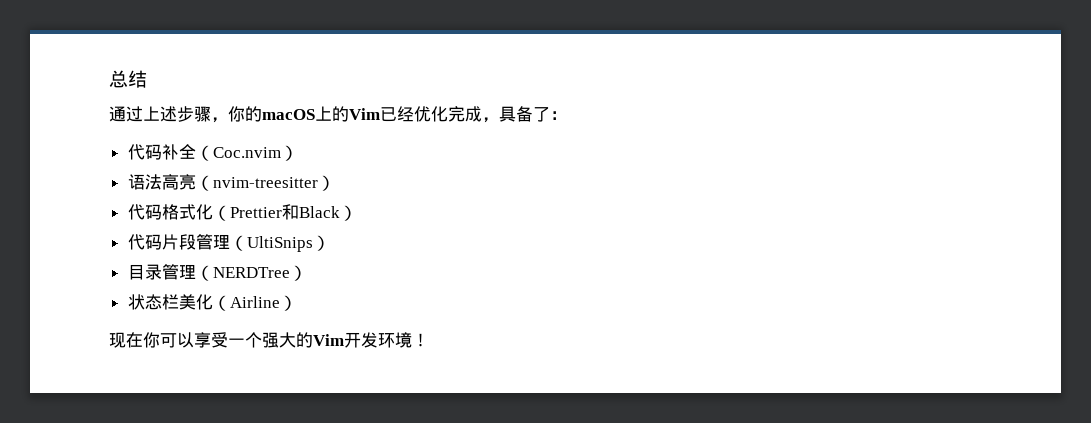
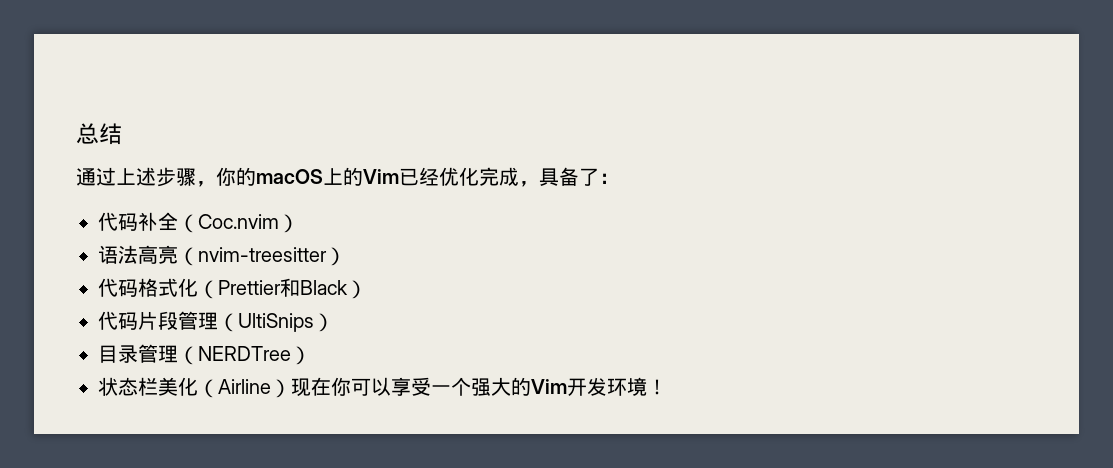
- 状态栏美化（Airline）
- 现在你可以享受一个强大的Vim开发环境！
+ 状态栏美化（Airline）现在你可以享受一个强大的Vim开发环境！

